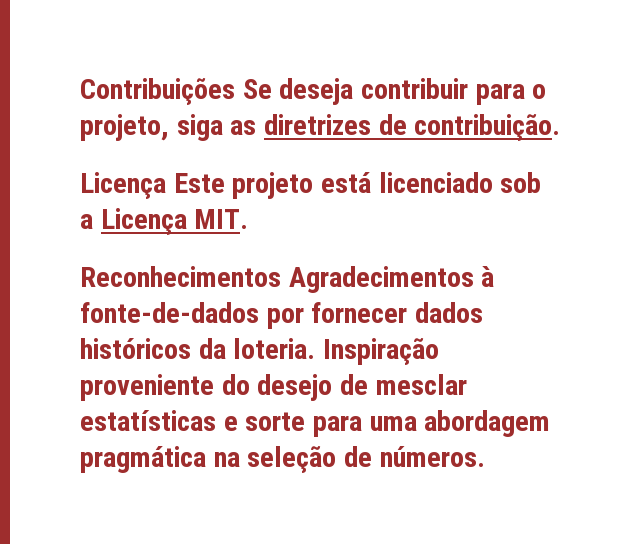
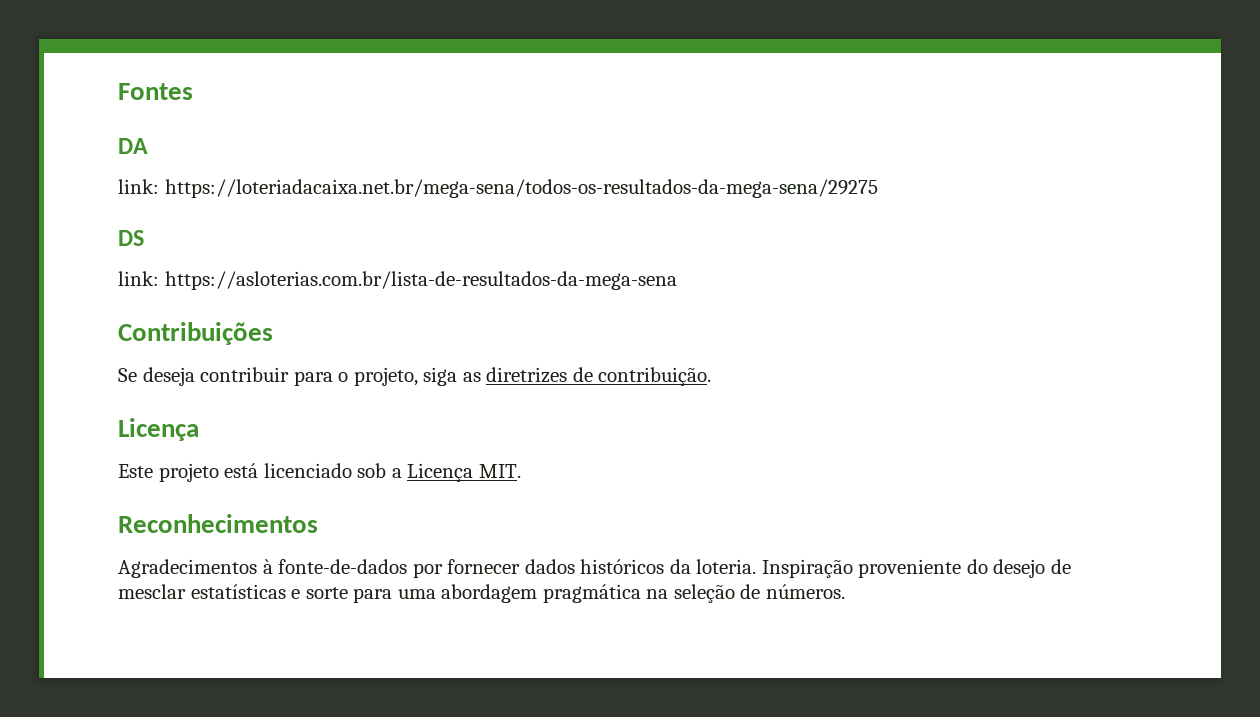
+ Fontes
+ DA
+ link: https://loteriadacaixa.net.br/mega-sena/todos-os-resultados-da-mega-sena/29275
+ DS
+ link: https://asloterias.com.br/lista-de-resultados-da-mega-sena
- Contribuições Se deseja contribuir para o projeto, siga as diretrizes de contribuição.
- Licença Este projeto está licenciado sob a Licença MIT.
+ Contribuições
+ Se deseja contribuir para o projeto, siga as diretrizes de contribuição.
+ Licença
+ Este projeto está licenciado sob a Licença MIT.
- Reconhecimentos Agradecimentos à fonte-de-dados por fornecer dados históricos da loteria.
+ Reconhecimentos
+ Agradecimentos à fonte-de-dados por fornecer dados históricos da loteria.

